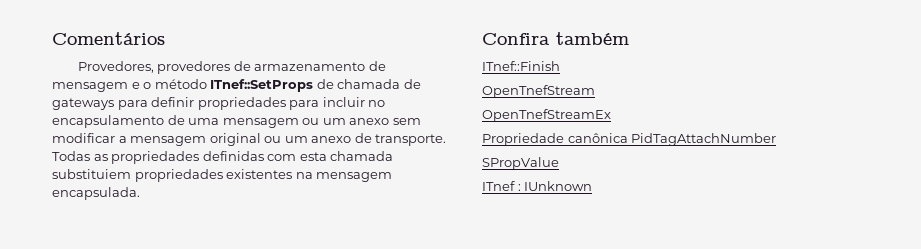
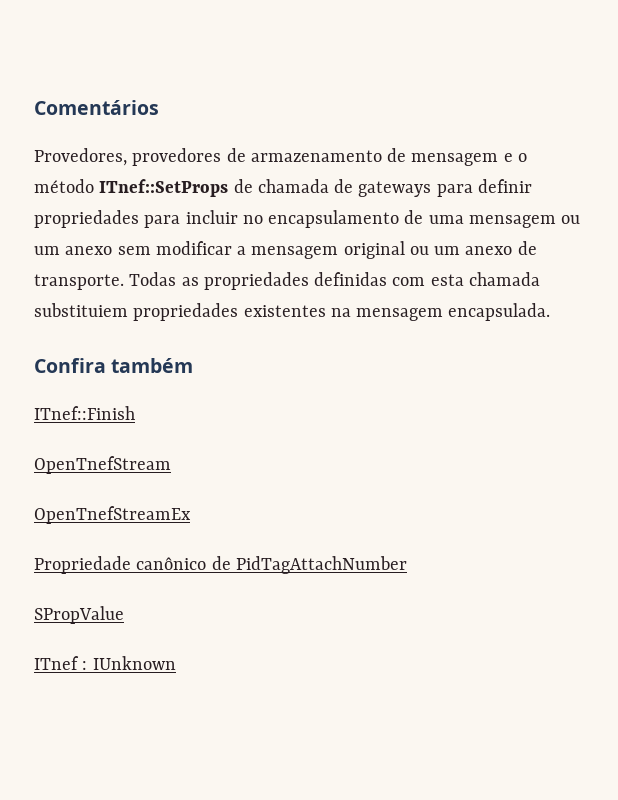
- Propriedade canônica PidTagAttachNumber
+ Propriedade canônico de PidTagAttachNumber

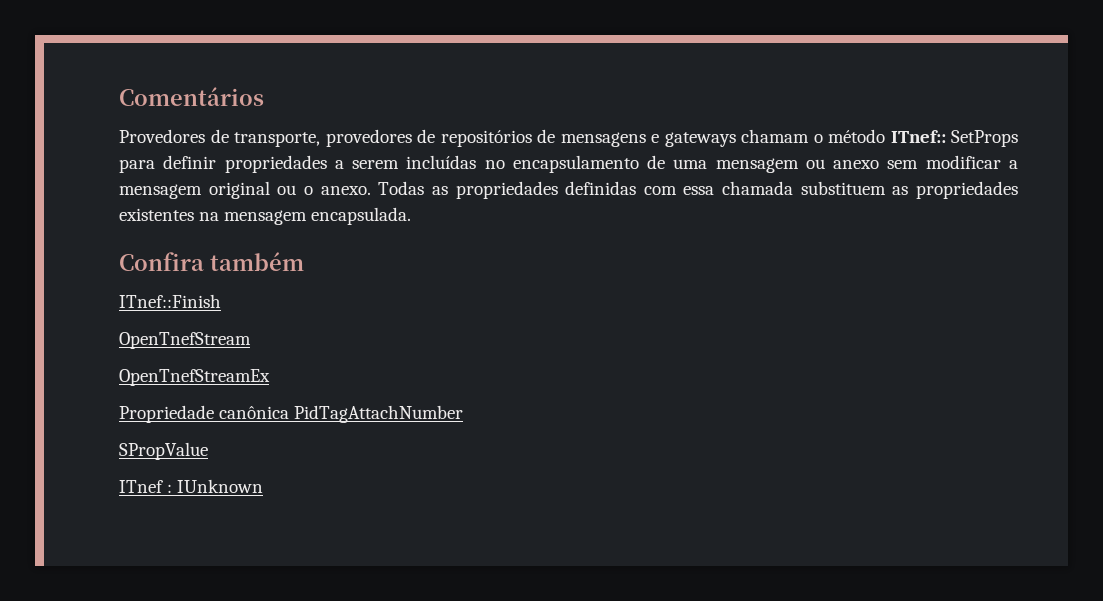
- Provedores, provedores de armazenamento de mensagem e o método ITnef::SetProps de chamada de gateways para definir propriedades para incluir no encapsulamento de uma mensagem ou um anexo sem modificar a mensagem original ou um anexo de transporte.
+ Provedores de transporte, provedores de repositórios de mensagens e gateways chamam o método ITnef:: SetProps para definir propriedades a serem incluídas no encapsulamento de uma mensagem ou anexo sem modificar a mensagem original ou o anexo.
- Todas as propriedades definidas com esta chamada substituiem propriedades existentes na mensagem encapsulada.
+ Todas as propriedades definidas com essa chamada substituem as propriedades existentes na mensagem encapsulada.
- Propriedade canônico de PidTagAttachNumber
+ Propriedade canônica PidTagAttachNumber

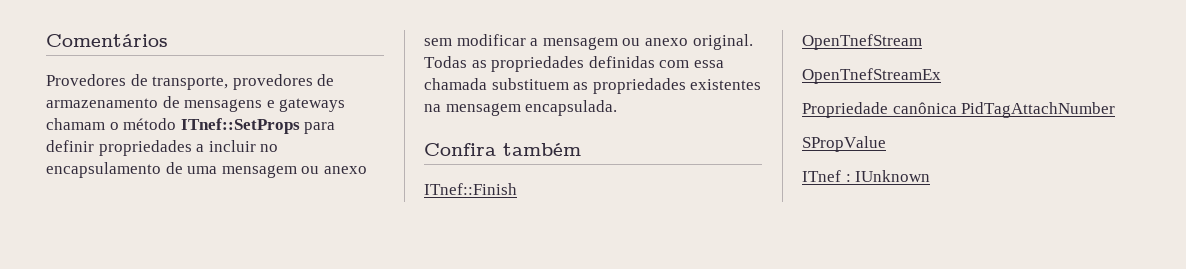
- Provedores de transporte, provedores de repositórios de mensagens e gateways chamam o método ITnef:: SetProps para definir propriedades a serem incluídas no encapsulamento de uma mensagem ou anexo sem modificar a mensagem original ou o anexo.
+ Provedores de transporte, provedores de armazenamento de mensagens e gateways chamam o método ITnef::SetProps para definir propriedades a incluir no encapsulamento de uma mensagem ou anexo sem modificar a mensagem ou anexo original.

